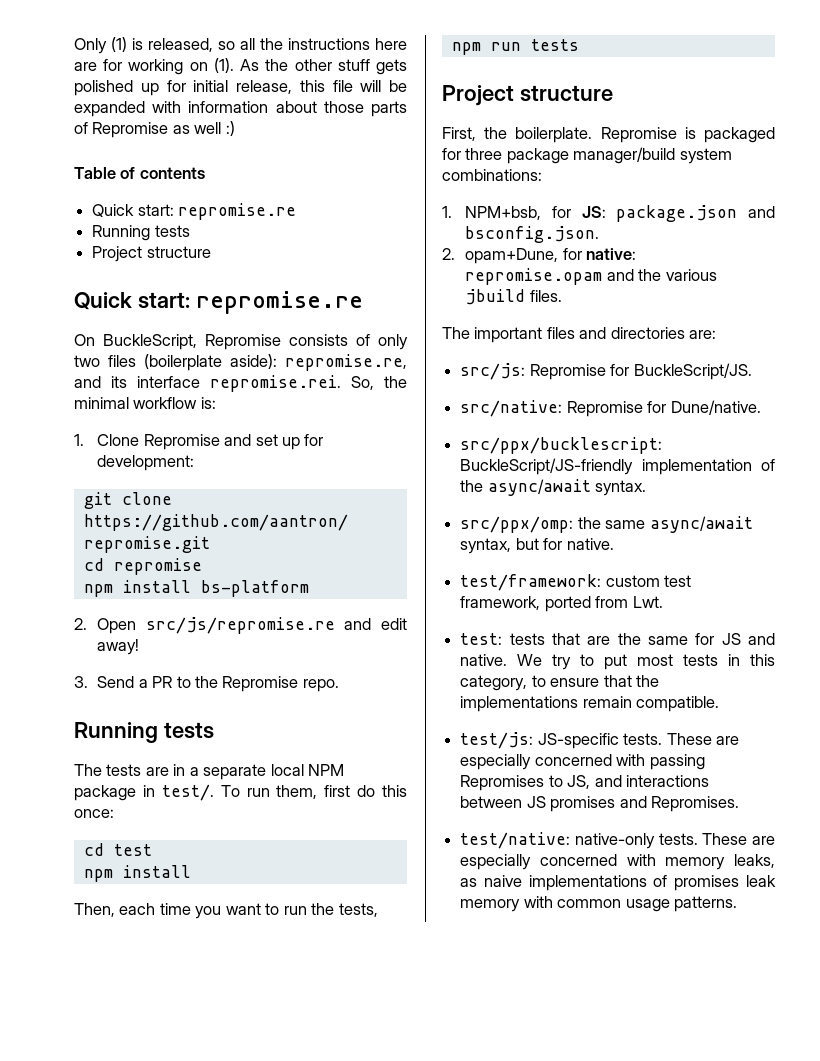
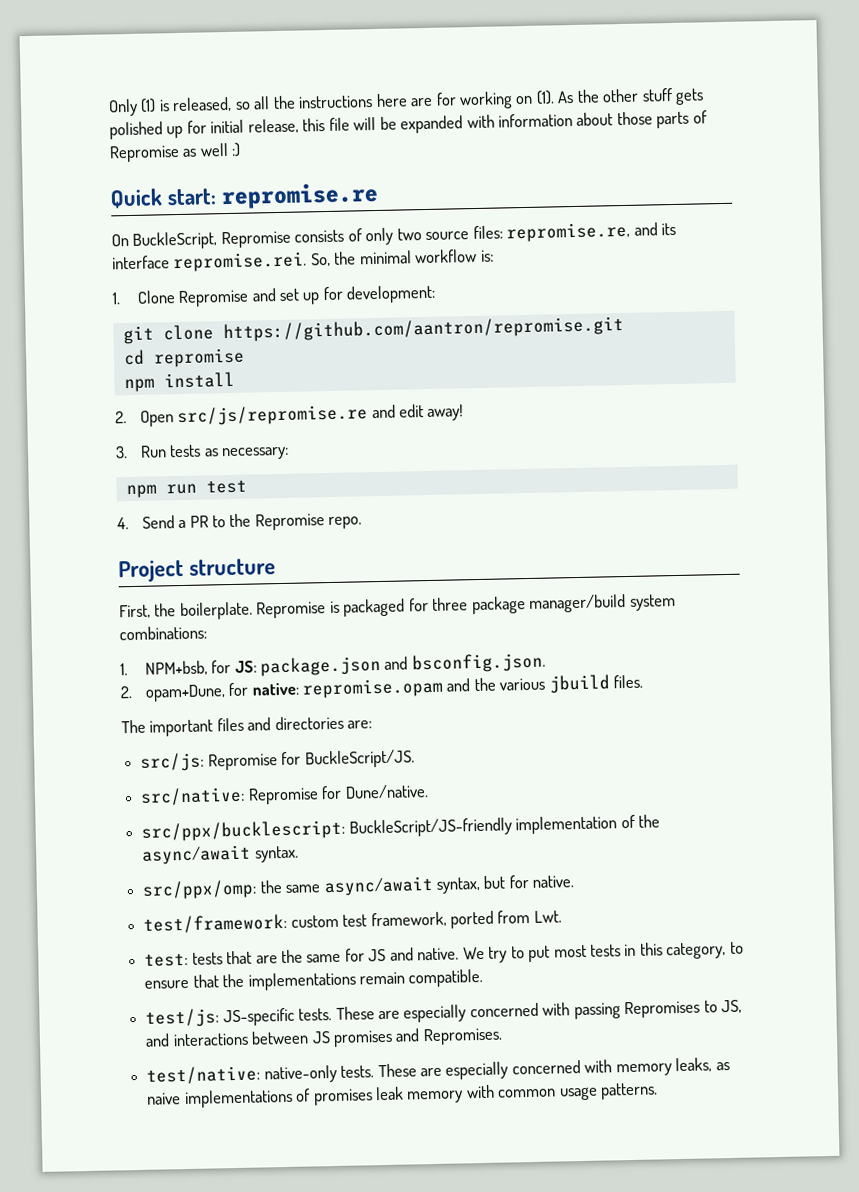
- Table of contents
- Quick start: repromise.re
- Running tests
- Project structure
- On BuckleScript, Repromise consists of only two files (boilerplate aside): repromise.re, and its interface repromise.rei. So, the minimal workflow is:
+ On BuckleScript, Repromise consists of only two source files: repromise.re, and its interface repromise.rei. So, the minimal workflow is:
- npm install bs-platform
+ npm install
- 3. Send a PR to the Repromise repo.
- Running tests
- The tests are in a separate local NPM package in test/. To run them, first do this once:
- cd test
- npm install
- Then, each time you want to run the tests,
- npm run tests
+ 3. Run tests as necessary:
+ npm run test
+ 4. Send a PR to the Repromise repo.

